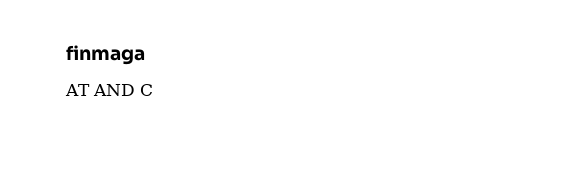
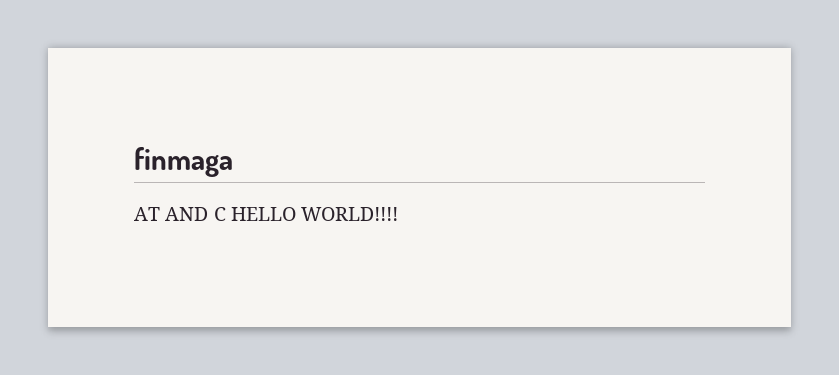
- AT AND C
+ AT AND C HELLO WORLD!!!!

